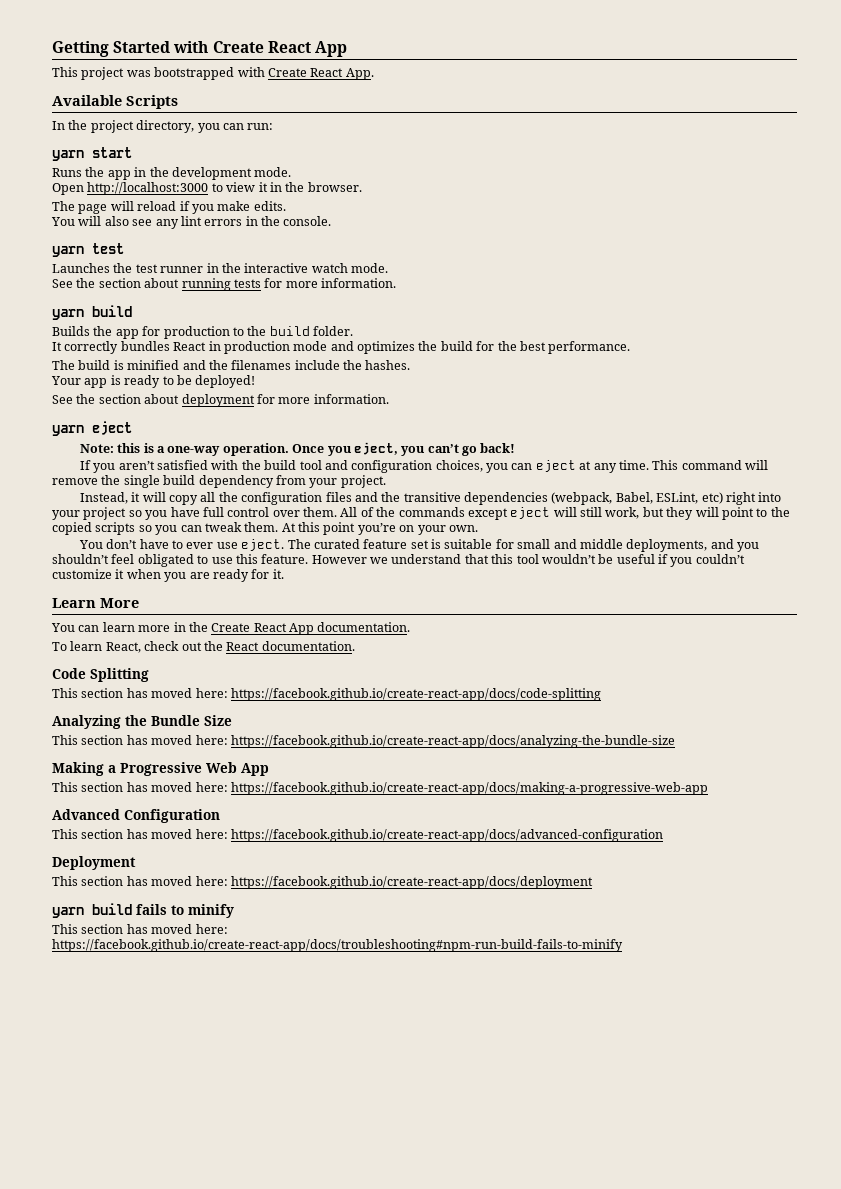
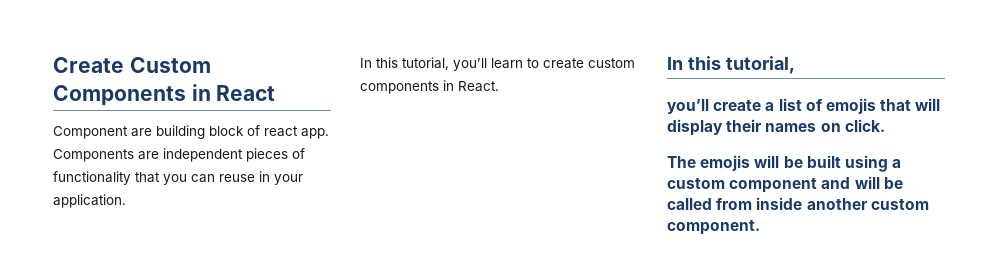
- Getting Started with Create React App
- This project was bootstrapped with Create React App.
- Available Scripts
- In the project directory, you can run:
- yarn start
- Runs the app in the development mode.
- Open http://localhost:3000 to view it in the browser.
- The page will reload if you make edits.
- You will also see any lint errors in the console.
- yarn test
- Launches the test runner in the interactive watch mode.
- See the section about running tests for more information.
- yarn build
- Builds the app for production to the build folder.
- It correctly bundles React in production mode and optimizes the build for the best performance.
- The build is minified and the filenames include the hashes.
- Your app is ready to be deployed!
- See the section about deployment for more information.
- yarn eject
- Note: this is a one-way operation. Once you eject, you can’t go back!
- If you aren’t satisfied with the build tool and configuration choices, you can eject at any time. This command will remove the single build dependency from your project.
- Instead, it will copy all the configuration files and the transitive dependencies (webpack, Babel, ESLint, etc) right into your project so you have full control over them. All of the commands except eject will still work, but they will point to the copied scripts so you can tweak them. At this point you’re on your own.
- You don’t have to ever use eject. The curated feature set is suitable for small and middle deployments, and you shouldn’t feel obligated to use this feature. However we understand that this tool wouldn’t be useful if you couldn’t customize it when you are ready for it.
- Learn More
- You can learn more in the Create React App documentation.
- To learn React, check out the React documentation.
- Code Splitting
- This section has moved here: https://facebook.github.io/create-react-app/docs/code-splitting
- Analyzing the Bundle Size
- This section has moved here: https://facebook.github.io/create-react-app/docs/analyzing-the-bundle-size
- Making a Progressive Web App
- This section has moved here: https://facebook.github.io/create-react-app/docs/making-a-progressive-web-app
- Advanced Configuration
- This section has moved here: https://facebook.github.io/create-react-app/docs/advanced-configuration
- Deployment
- This section has moved here: https://facebook.github.io/create-react-app/docs/deployment
- yarn build fails to minify
- This section has moved here: https://facebook.github.io/create-react-app/docs/troubleshooting#npm-run-build-fails-to-minify
+ Create Custom Components in React
+ Component are building block of react app. Components are independent pieces of functionality that you can reuse in your application.
+ In this tutorial, you’ll learn to create custom components in React.
+ In this tutorial,
+ you’ll create a list of emojis that will display their names on click.
+ The emojis will be built using a custom component and will be called from inside another custom component.

